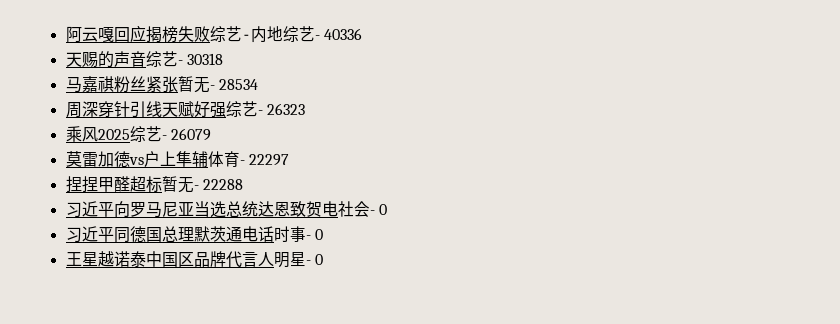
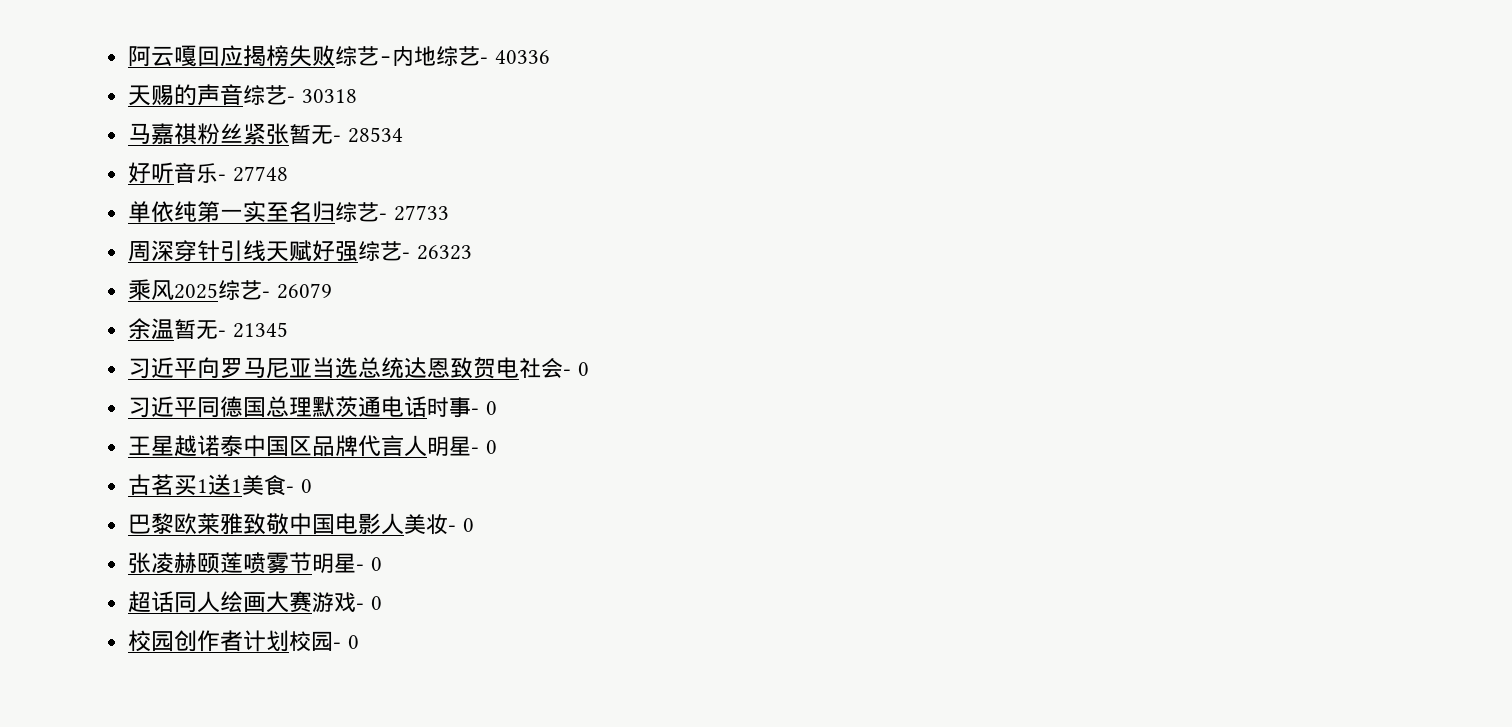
+ 好听音乐- 27748
+ 单依纯第一实至名归综艺- 27733
- 莫雷加德vs户上隼辅体育- 22297
- 捏捏甲醛超标暂无- 22288
+ 余温暂无- 21345
+ 古茗买1送1美食- 0
+ 巴黎欧莱雅致敬中国电影人美妆- 0
+ 张凌赫颐莲喷雾节明星- 0
+ 超话同人绘画大赛游戏- 0
+ 校园创作者计划校园- 0

